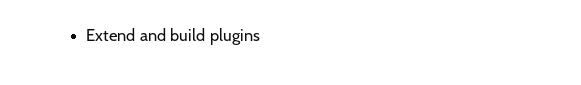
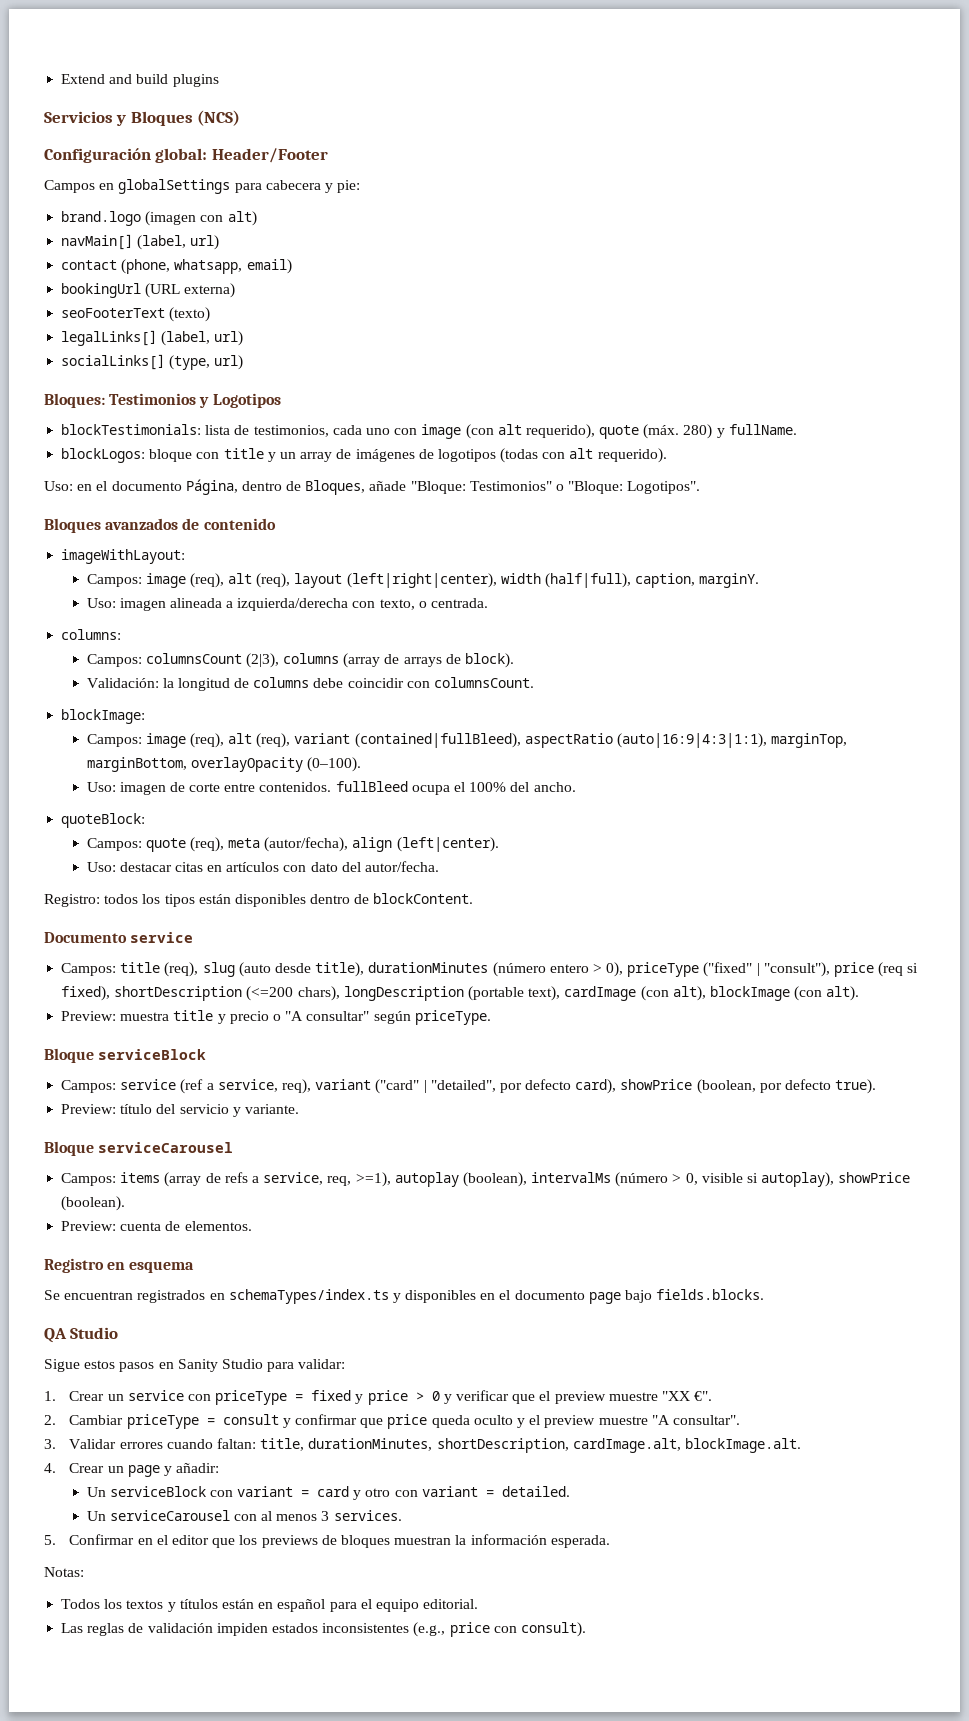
+ Servicios y Bloques (NCS)
+ Configuración global: Header/Footer
+ Campos en globalSettings para cabecera y pie:
+ brand.logo (imagen con alt)
+ navMain[] (label, url)
+ contact (phone, whatsapp, email)
+ bookingUrl (URL externa)
+ seoFooterText (texto)
+ legalLinks[] (label, url)
+ socialLinks[] (type, url)
+ Bloques: Testimonios y Logotipos
+ blockTestimonials: lista de testimonios, cada uno con image (con alt requerido), quote (máx. 280) y fullName.
+ blockLogos: bloque con title y un array de imágenes de logotipos (todas con alt requerido).
+ Uso: en el documento Página, dentro de Bloques, añade "Bloque: Testimonios" o "Bloque: Logotipos".
+ Bloques avanzados de contenido
+ imageWithLayout:
+ Campos: image (req), alt (req), layout (left|right|center), width (half|full), caption, marginY.
+ Uso: imagen alineada a izquierda/derecha con texto, o centrada.
+ columns:
+ Campos: columnsCount (2|3), columns (array de arrays de block).
+ Validación: la longitud de columns debe coincidir con columnsCount.
+ blockImage:
+ Campos: image (req), alt (req), variant (contained|fullBleed), aspectRatio (auto|16:9|4:3|1:1), marginTop, marginBottom, overlayOpacity (0–100).
+ Uso: imagen de corte entre contenidos. fullBleed ocupa el 100% del ancho.
+ quoteBlock:
+ Campos: quote (req), meta (autor/fecha), align (left|center).
+ Uso: destacar citas en artículos con dato del autor/fecha.
+ Registro: todos los tipos están disponibles dentro de blockContent.
+ Documento service
+ Campos: title (req), slug (auto desde title), durationMinutes (número entero > 0), priceType ("fixed" | "consult"), price (req si fixed), shortDescription (<=200 chars), longDescription (portable text), cardImage (con alt), blockImage (con alt).
+ Preview: muestra title y precio o "A consultar" según priceType.
+ Bloque serviceBlock
+ Campos: service (ref a service, req), variant ("card" | "detailed", por defecto card), showPrice (boolean, por defecto true).
+ Preview: título del servicio y variante.
+ Bloque serviceCarousel
+ Campos: items (array de refs a service, req, >=1), autoplay (boolean), intervalMs (número > 0, visible si autoplay), showPrice (boolean).
+ Preview: cuenta de elementos.
+ Registro en esquema
+ Se encuentran registrados en schemaTypes/index.ts y disponibles en el documento page bajo fields.blocks.
+ QA Studio
+ Sigue estos pasos en Sanity Studio para validar:
+ 1. Crear un service con priceType = fixed y price > 0 y verificar que el preview muestre "XX €".
+ 2. Cambiar priceType = consult y confirmar que price queda oculto y el preview muestre "A consultar".
+ 3. Validar errores cuando faltan: title, durationMinutes, shortDescription, cardImage.alt, blockImage.alt.
+ 4. Crear un page y añadir:
+ Un serviceBlock con variant = card y otro con variant = detailed.
+ Un serviceCarousel con al menos 3 services.
+ 5. Confirmar en el editor que los previews de bloques muestran la información esperada.
+ Notas:
+ Todos los textos y títulos están en español para el equipo editorial.
+ Las reglas de validación impiden estados inconsistentes (e.g., price con consult).

